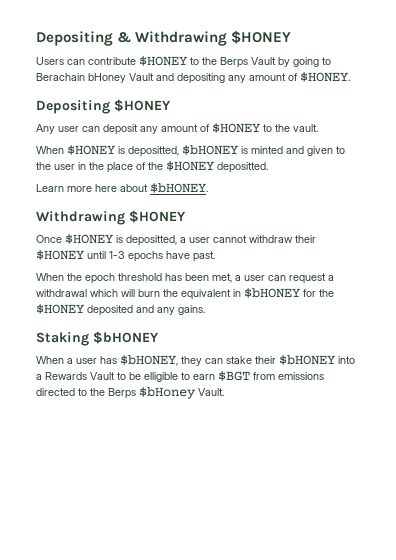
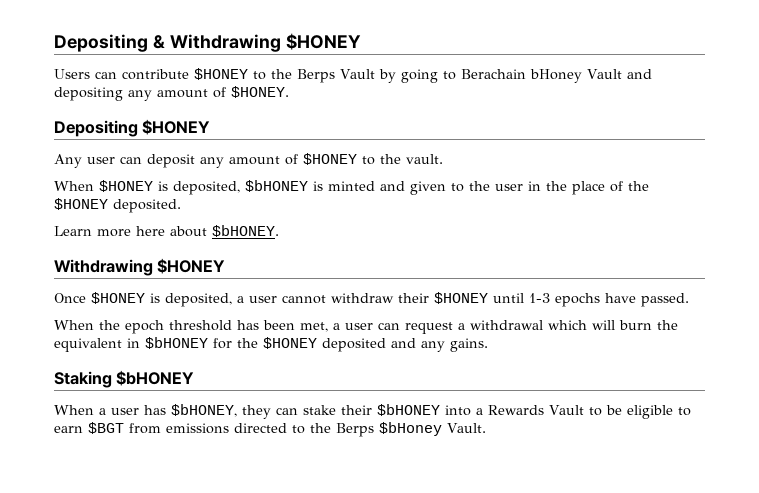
- When $HONEY is depositted, $bHONEY is minted and given to the user in the place of the $HONEY depositted.
+ When $HONEY is deposited, $bHONEY is minted and given to the user in the place of the $HONEY deposited.
- Once $HONEY is depositted, a user cannot withdraw their $HONEY until 1-3 epochs have past.
+ Once $HONEY is deposited, a user cannot withdraw their $HONEY until 1-3 epochs have passed.
- When a user has $bHONEY, they can stake their $bHONEY into a Rewards Vault to be elligible to earn $BGT from emissions directed to the Berps $bHoney Vault.
+ When a user has $bHONEY, they can stake their $bHONEY into a Rewards Vault to be eligible to earn $BGT from emissions directed to the Berps $bHoney Vault.

